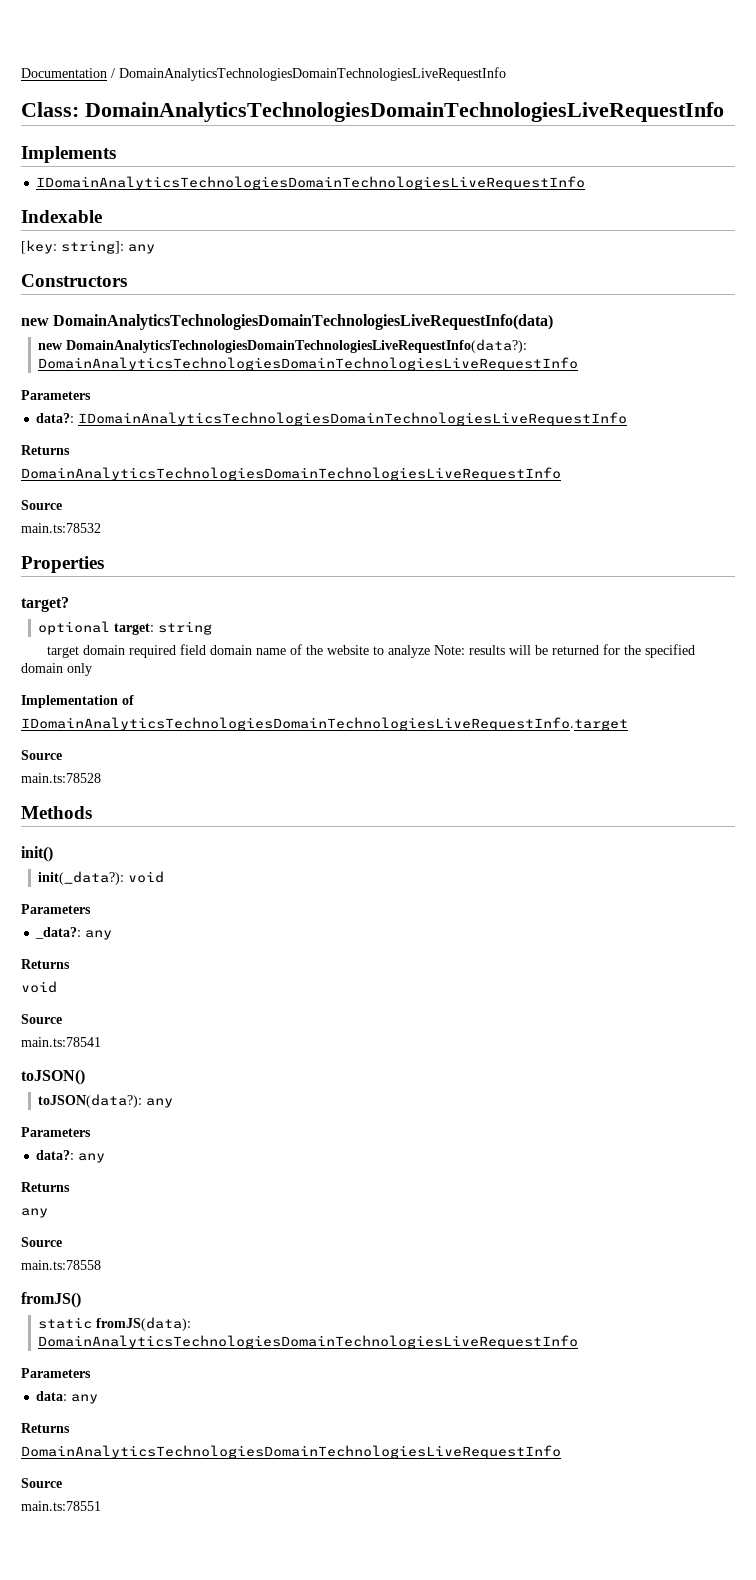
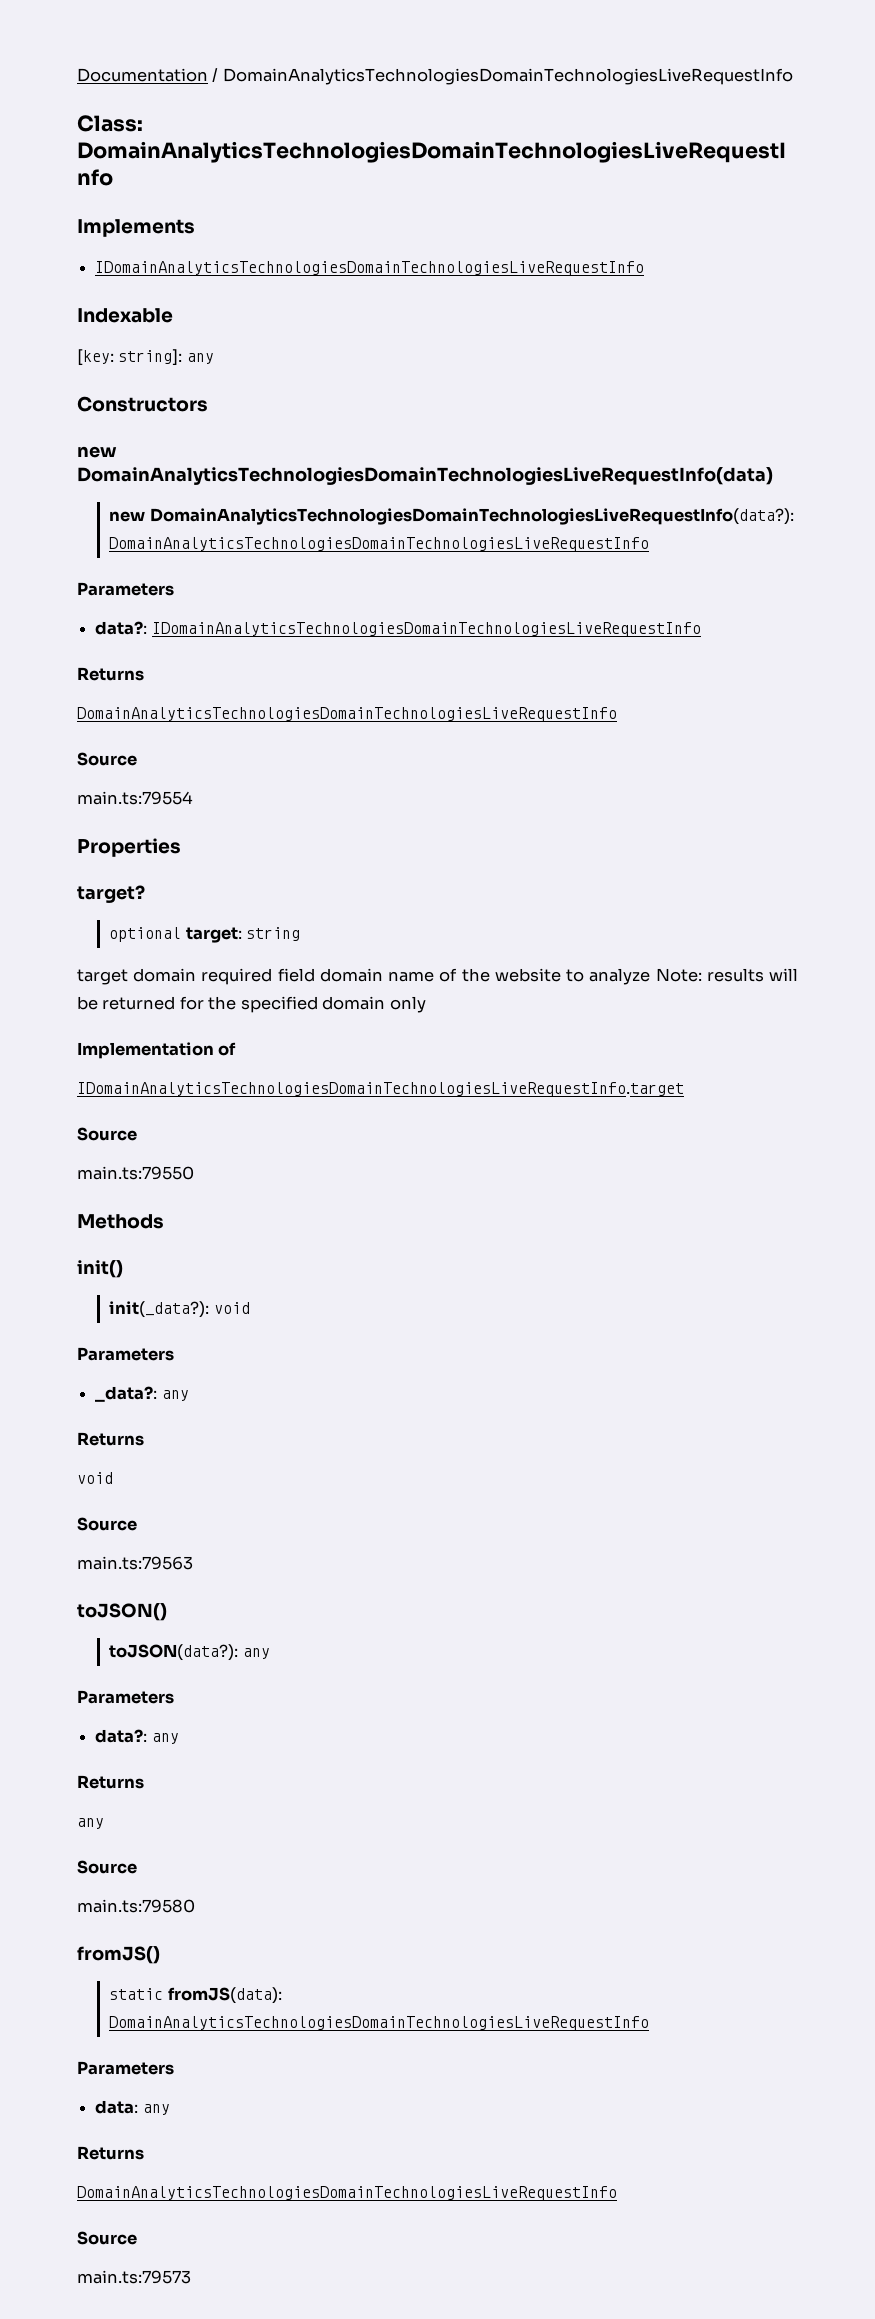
- main.ts:78532
+ main.ts:79554
- main.ts:78528
+ main.ts:79550
- main.ts:78541
+ main.ts:79563
- main.ts:78558
+ main.ts:79580
- main.ts:78551
+ main.ts:79573

